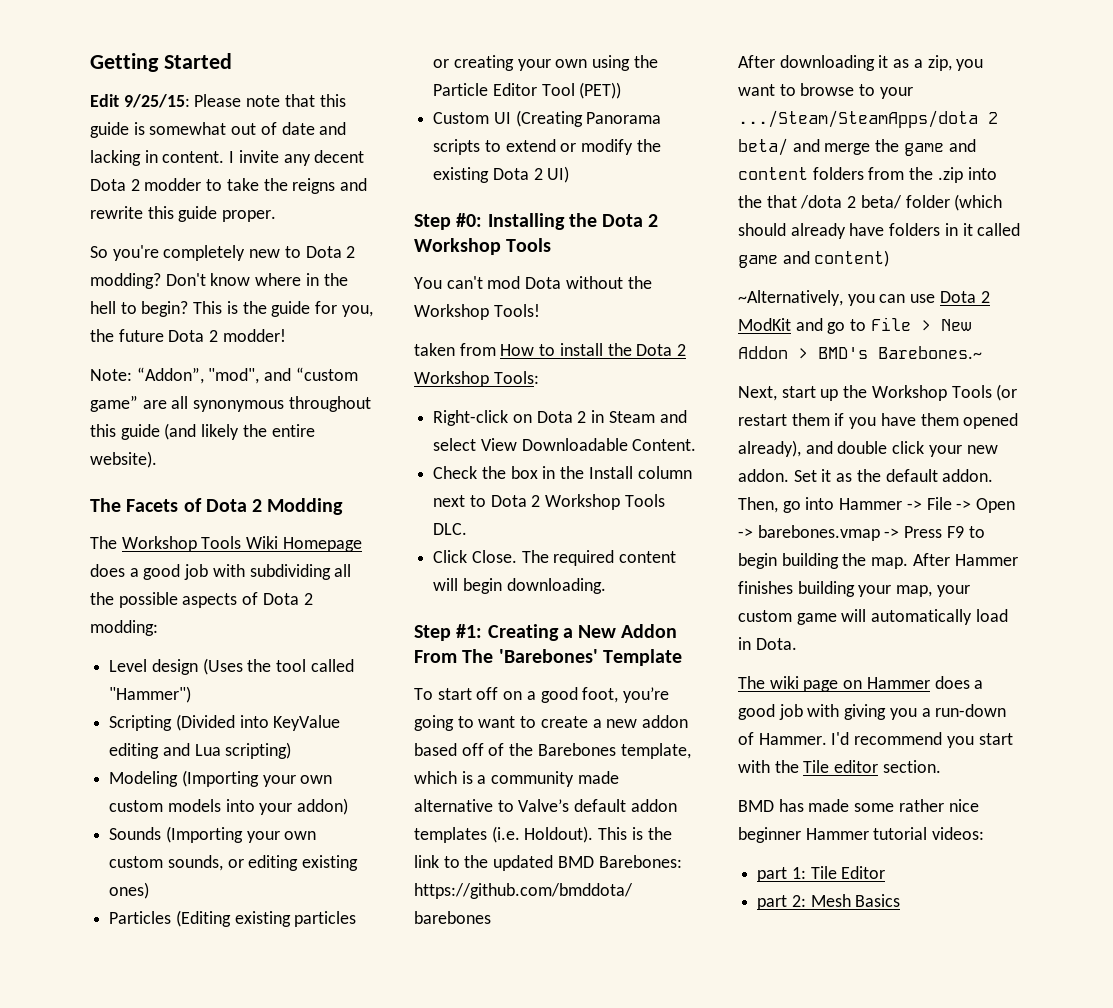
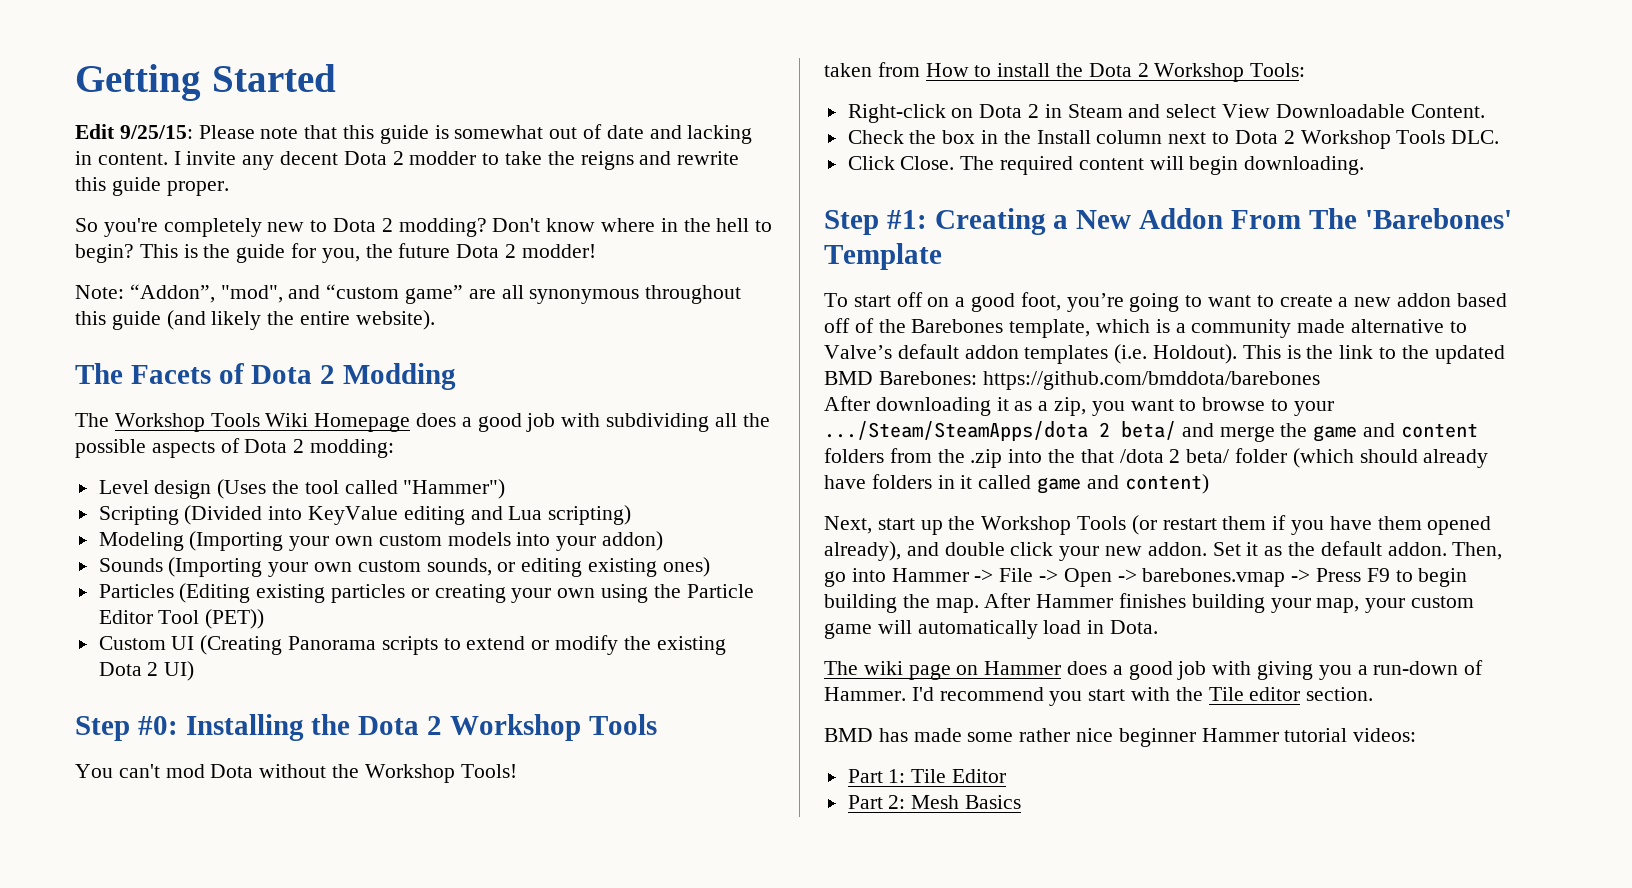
- ~Alternatively, you can use Dota 2 ModKit and go to File > New Addon > BMD's Barebones.~
- part 1: Tile Editor
+ Part 1: Tile Editor
- part 2: Mesh Basics
+ Part 2: Mesh Basics

